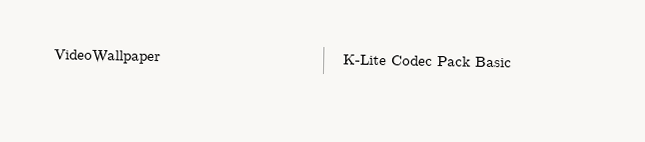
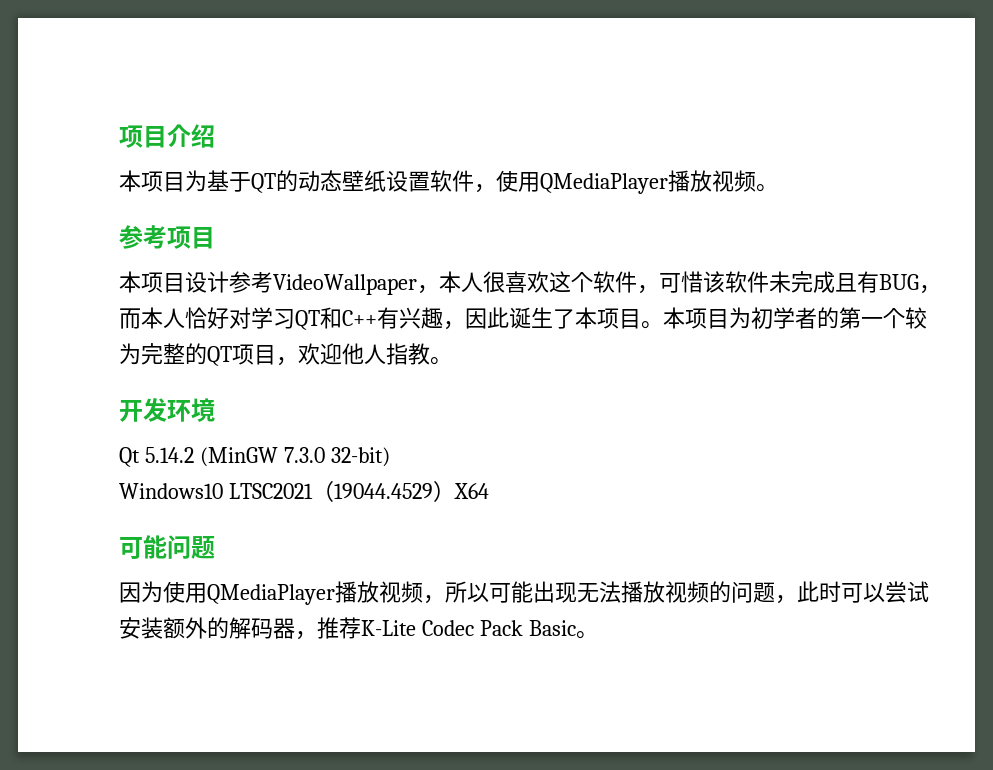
- VideoWallpaper
- K-Lite Codec Pack Basic
+ 项目介绍
+ 本项目为基于QT的动态壁纸设置软件，使用QMediaPlayer播放视频。
+ 参考项目
+ 本项目设计参考VideoWallpaper，本人很喜欢这个软件，可惜该软件未完成且有BUG，而本人恰好对学习QT和C++有兴趣，因此诞生了本项目。本项目为初学者的第一个较为完整的QT项目，欢迎他人指教。
+ 开发环境
+ Qt 5.14.2 (MinGW 7.3.0 32-bit)
+ Windows10 LTSC2021（19044.4529）X64
+ 可能问题
+ 因为使用QMediaPlayer播放视频，所以可能出现无法播放视频的问题，此时可以尝试安装额外的解码器，推荐K-Lite Codec Pack Basic。

